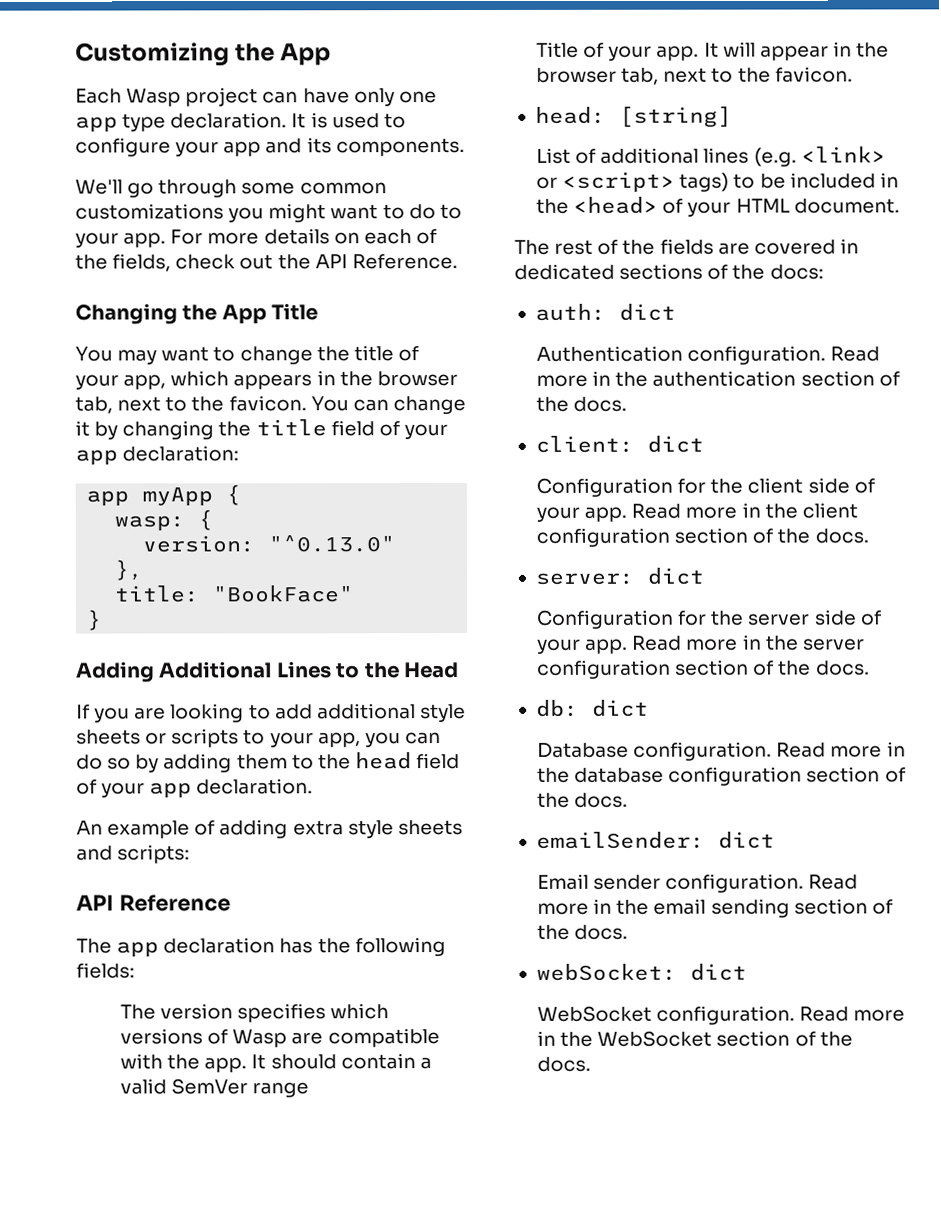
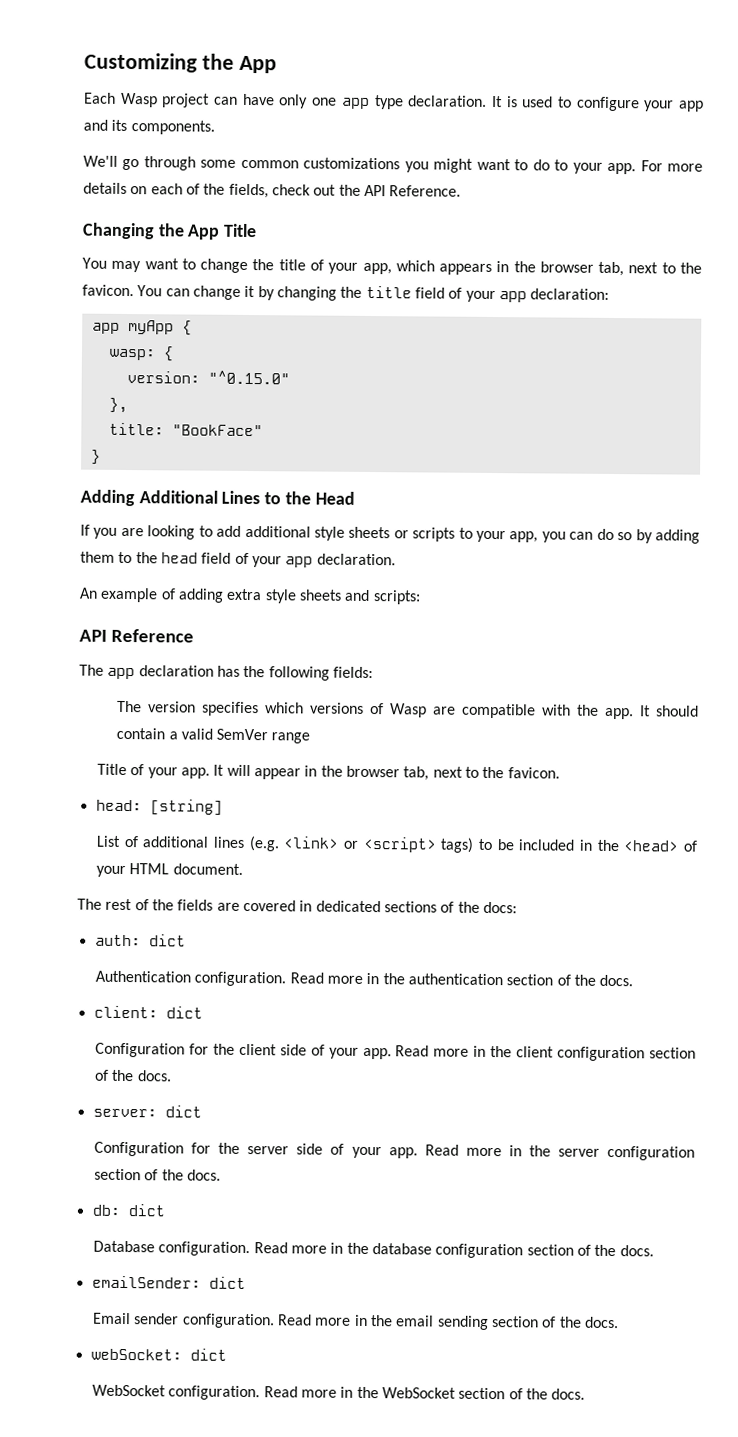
- version: "^0.13.0"
+ version: "^0.15.0"

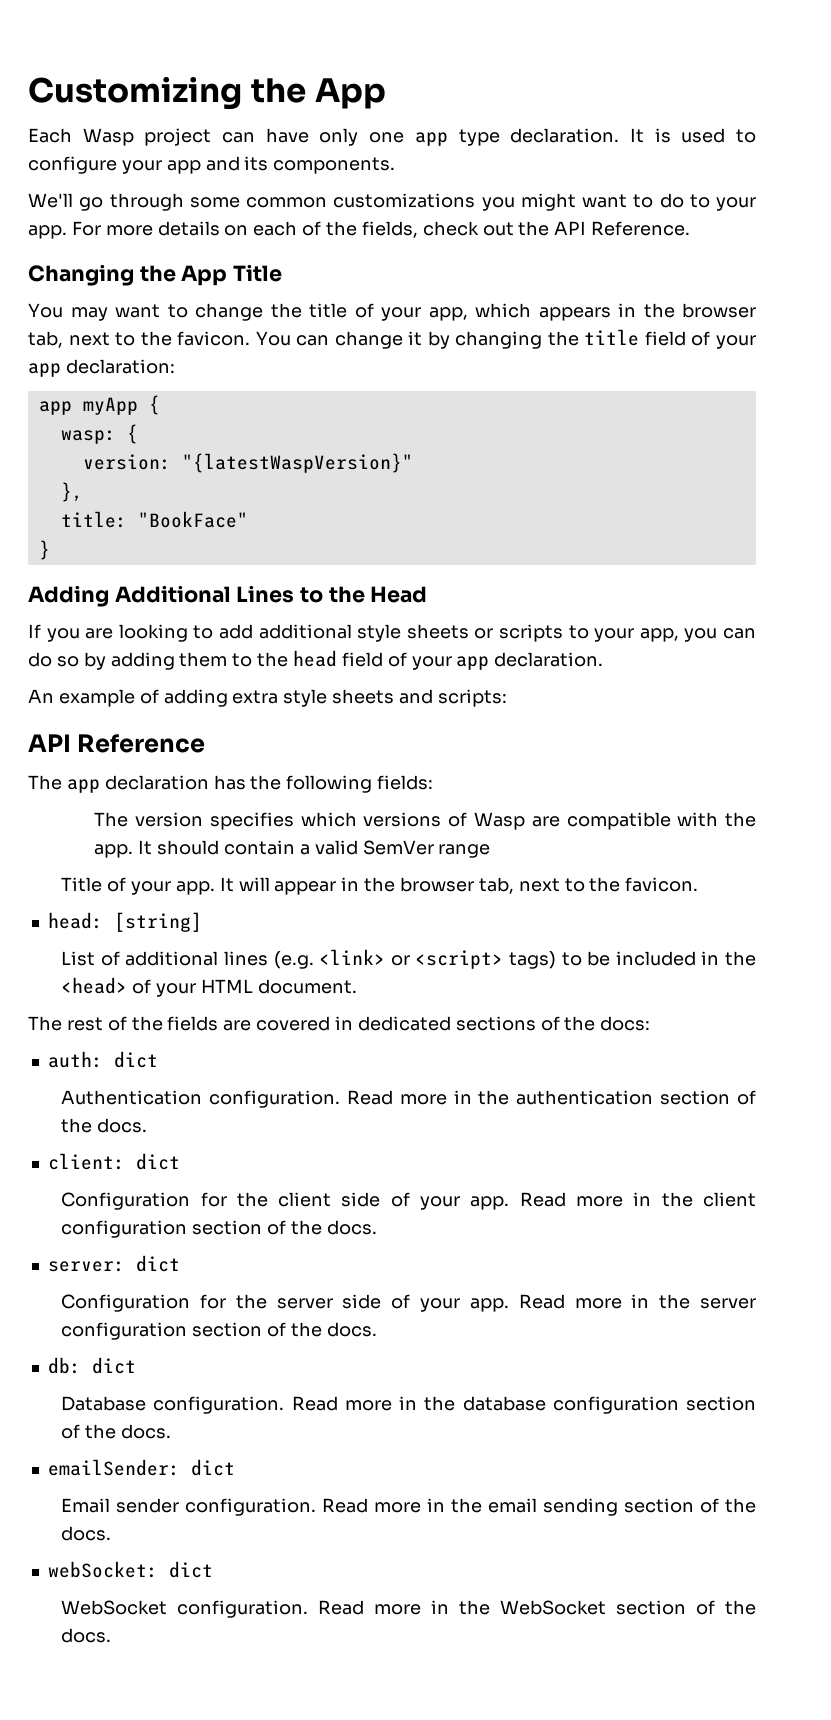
- version: "^0.15.0"
+ version: "{latestWaspVersion}"

